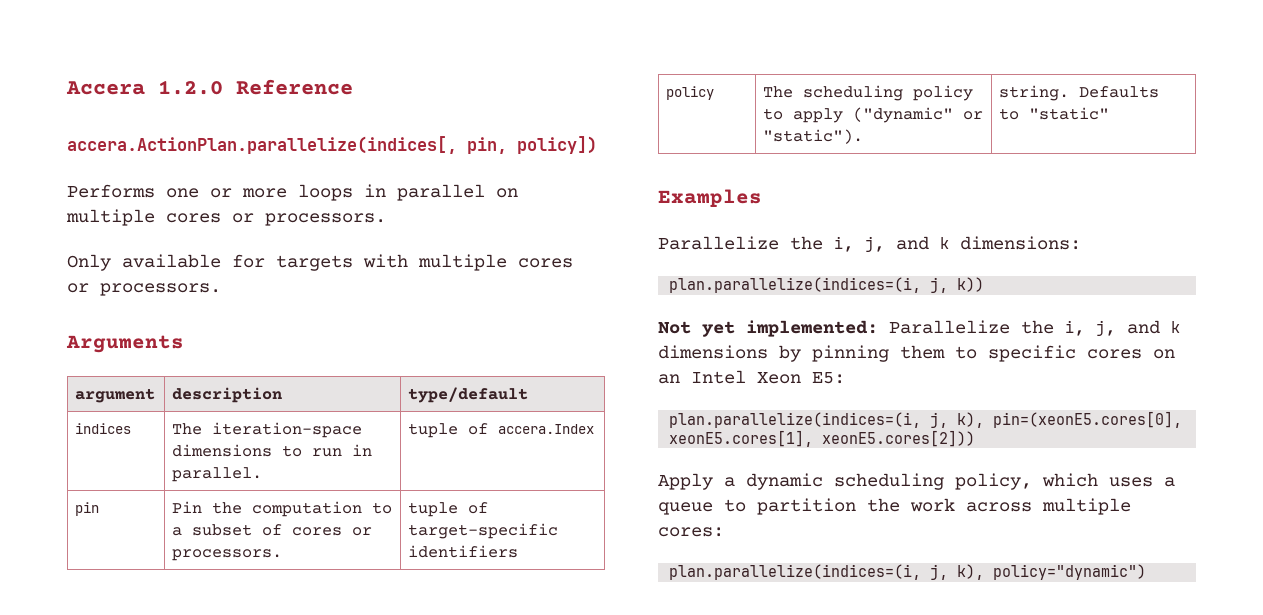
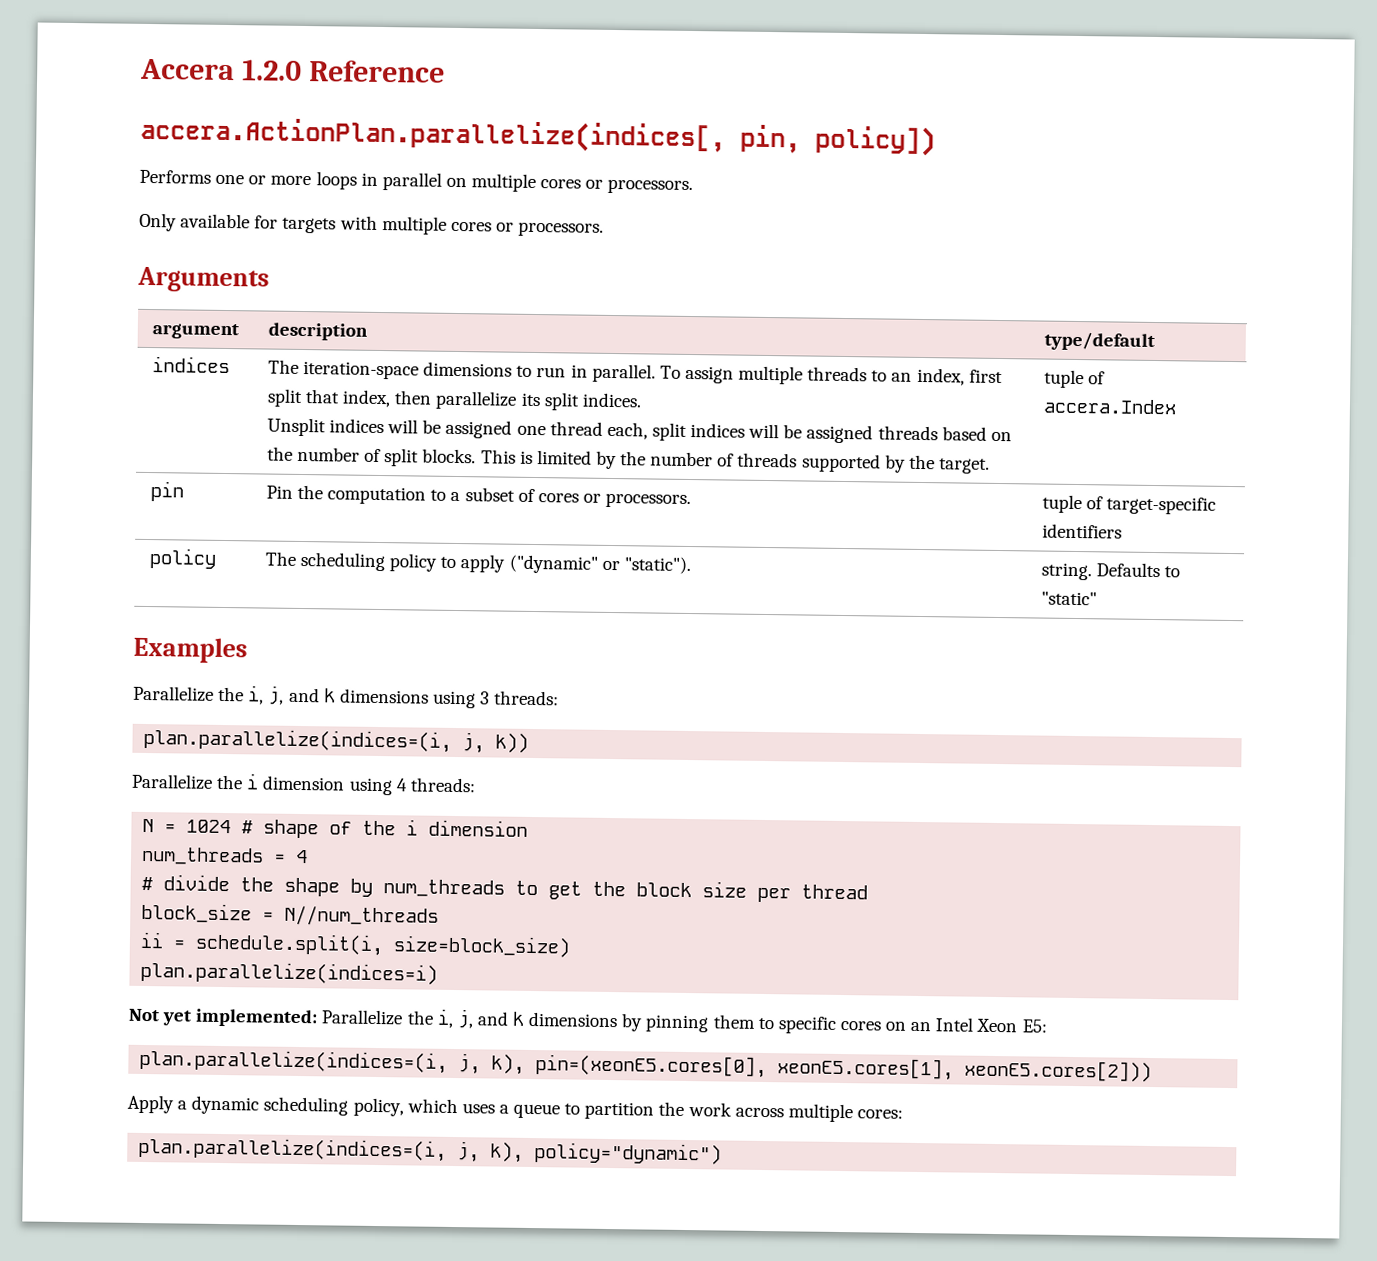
+ To assign multiple threads to an index, first split that index, then parallelize its split indices.
+ Unsplit indices will be assigned one thread each, split indices will be assigned threads based on the number of split blocks. This is limited by the number of threads supported by the target.
- Parallelize the i, j, and k dimensions:
+ Parallelize the i, j, and k dimensions using 3 threads:
+ Parallelize the i dimension using 4 threads:
+ N = 1024 # shape of the i dimension
+ num_threads = 4
+ # divide the shape by num_threads to get the block size per thread
+ block_size = N//num_threads
+ ii = schedule.split(i, size=block_size)
+ plan.parallelize(indices=i)

